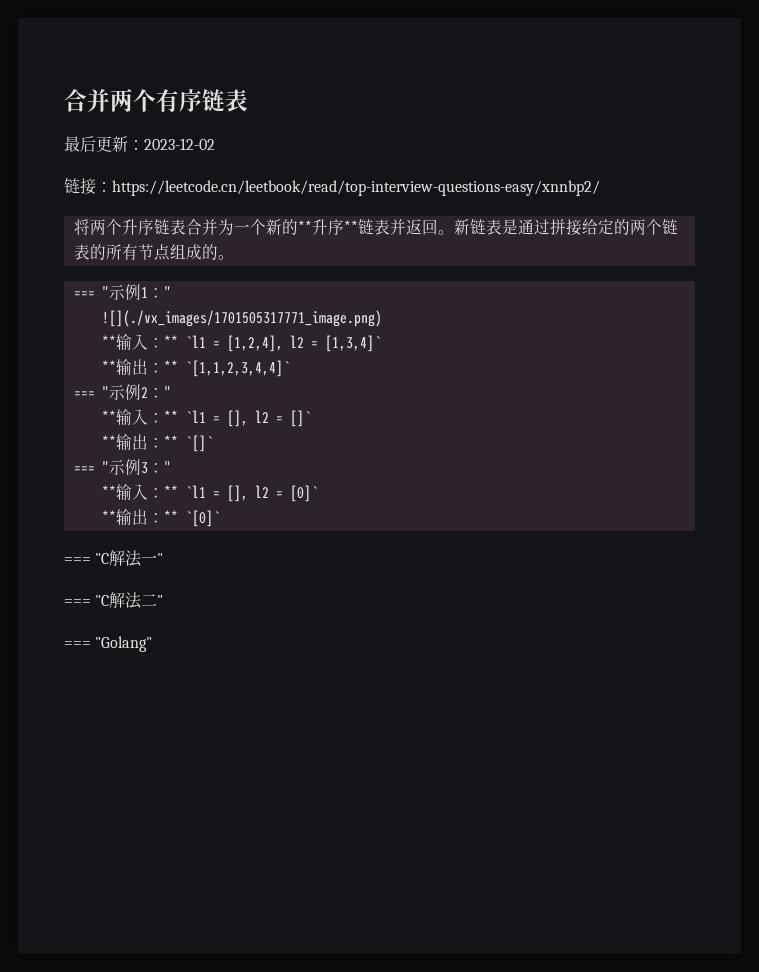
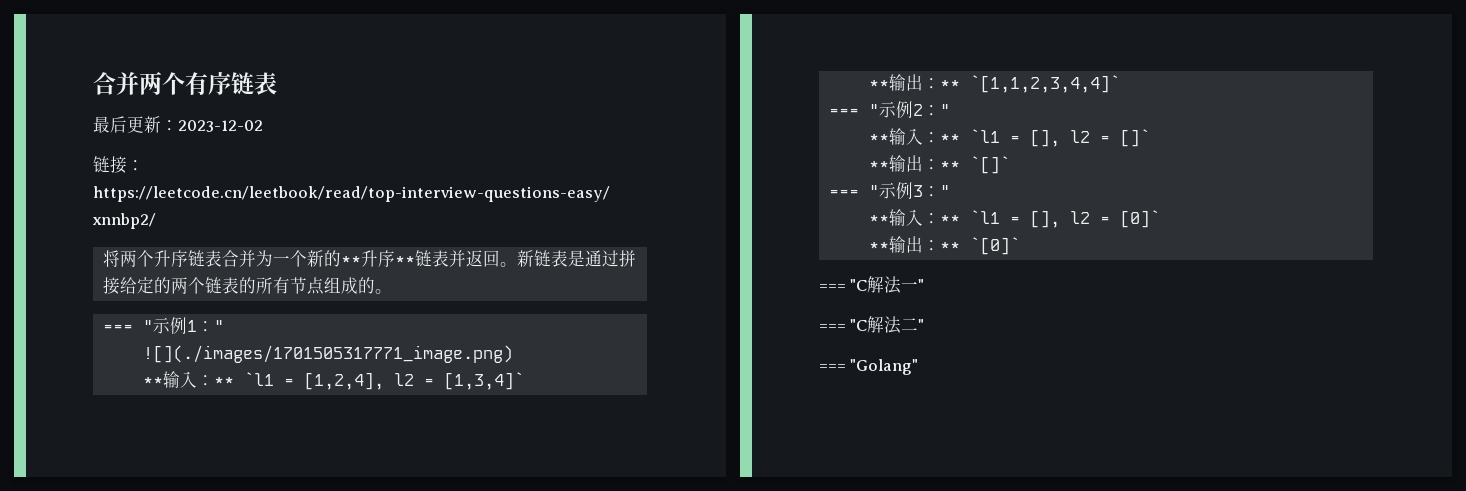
- ![](./vx_images/1701505317771_image.png)
+ ![](./images/1701505317771_image.png)

